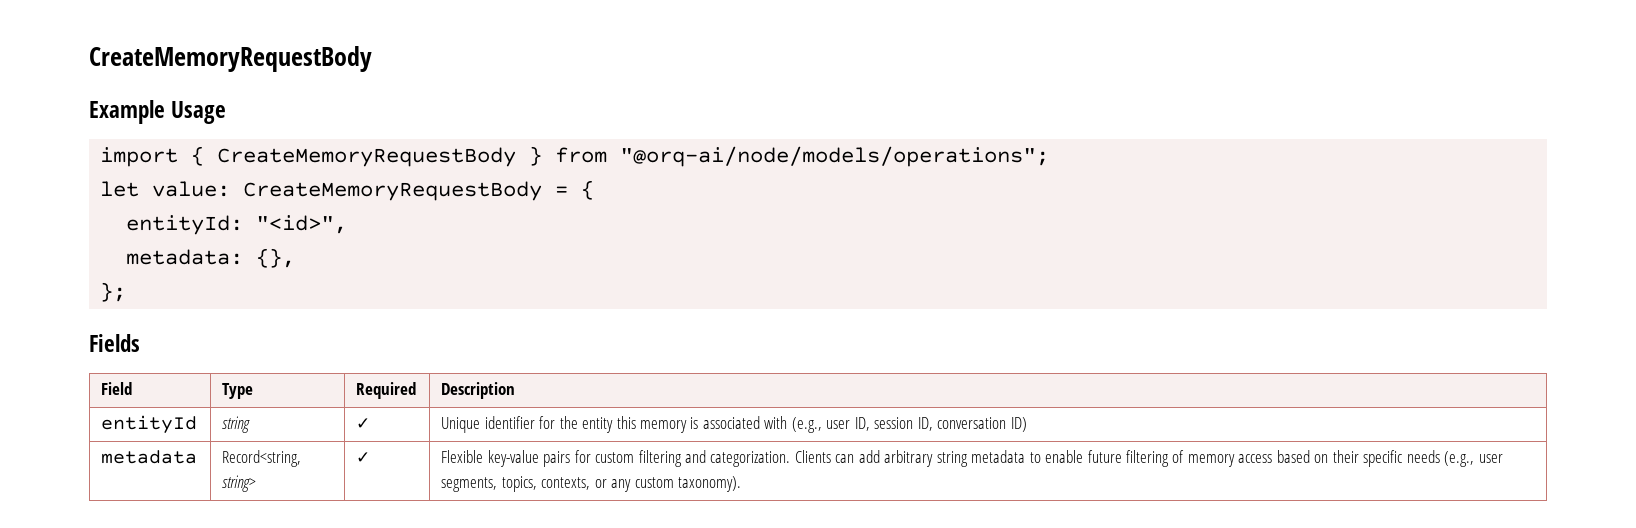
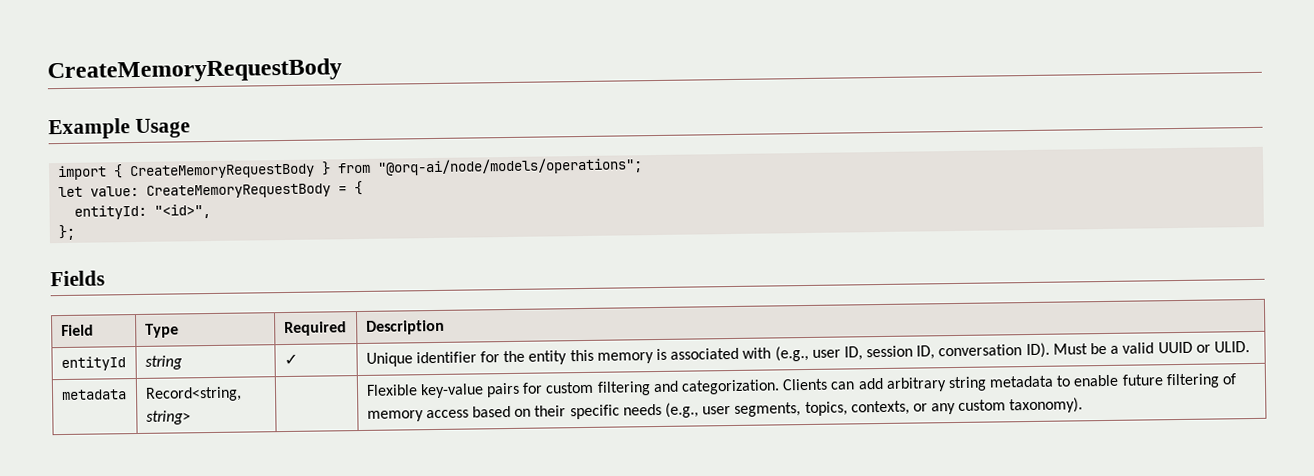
- metadata: {},
- entityId | string | ✓ | Unique identifier for the entity this memory is associated with (e.g., user ID, session ID, conversation ID)
+ entityId | string | ✓ | Unique identifier for the entity this memory is associated with (e.g., user ID, session ID, conversation ID). Must be a valid UUID or ULID.
- metadata | Record<string, string> | ✓ | Flexible key-value pairs for custom filtering and categorization. Clients can add arbitrary string metadata to enable future filtering of memory access based on their specific needs (e.g., user segments, topics, contexts, or any custom taxonomy).
+ metadata | Record<string, string> | | Flexible key-value pairs for custom filtering and categorization. Clients can add arbitrary string metadata to enable future filtering of memory access based on their specific needs (e.g., user segments, topics, contexts, or any custom taxonomy).

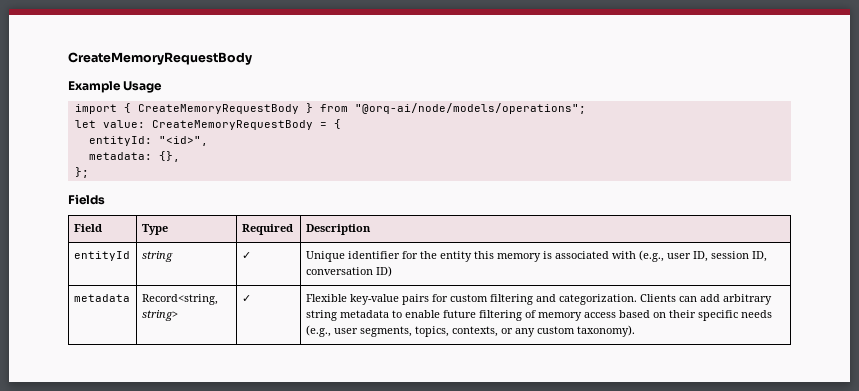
+ metadata: {},
- entityId | string | ✓ | Unique identifier for the entity this memory is associated with (e.g., user ID, session ID, conversation ID). Must be a valid UUID or ULID.
+ entityId | string | ✓ | Unique identifier for the entity this memory is associated with (e.g., user ID, session ID, conversation ID)
- metadata | Record<string, string> | | Flexible key-value pairs for custom filtering and categorization. Clients can add arbitrary string metadata to enable future filtering of memory access based on their specific needs (e.g., user segments, topics, contexts, or any custom taxonomy).
+ metadata | Record<string, string> | ✓ | Flexible key-value pairs for custom filtering and categorization. Clients can add arbitrary string metadata to enable future filtering of memory access based on their specific needs (e.g., user segments, topics, contexts, or any custom taxonomy).

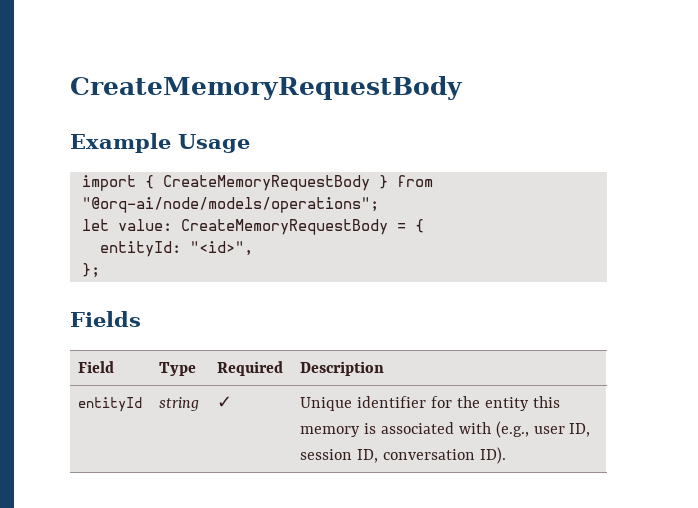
- metadata: {},
- entityId | string | ✓ | Unique identifier for the entity this memory is associated with (e.g., user ID, session ID, conversation ID)
- metadata | Record<string, string> | ✓ | Flexible key-value pairs for custom filtering and categorization. Clients can add arbitrary string metadata to enable future filtering of memory access based on their specific needs (e.g., user segments, topics, contexts, or any custom taxonomy).
+ entityId | string | ✓ | Unique identifier for the entity this memory is associated with (e.g., user ID, session ID, conversation ID).

